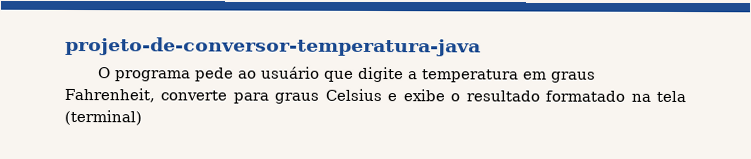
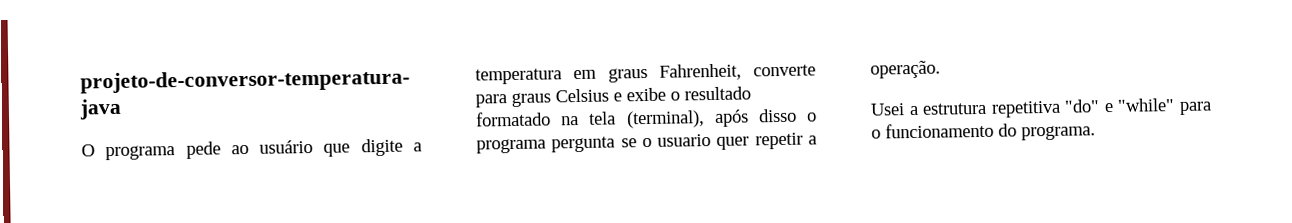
- O programa pede ao usuário que digite a temperatura em graus Fahrenheit, converte para graus Celsius e exibe o resultado formatado na tela (terminal)
+ O programa pede ao usuário que digite a temperatura em graus Fahrenheit, converte para graus Celsius e exibe o resultado formatado na tela (terminal), após disso o programa pergunta se o usuario quer repetir a operação.
+ Usei a estrutura repetitiva "do" e "while" para o funcionamento do programa.

